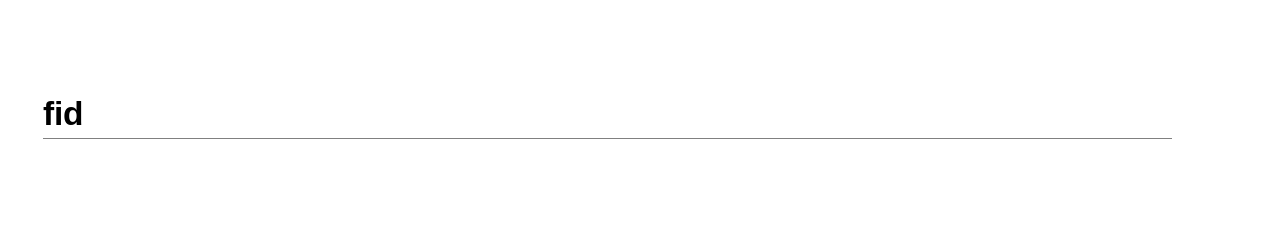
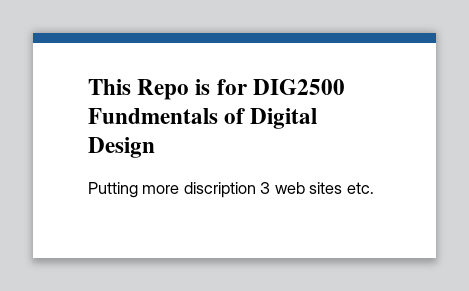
- fid
+ This Repo is for DIG2500 Fundmentals of Digital Design
+ Putting more discription 3 web sites etc.

